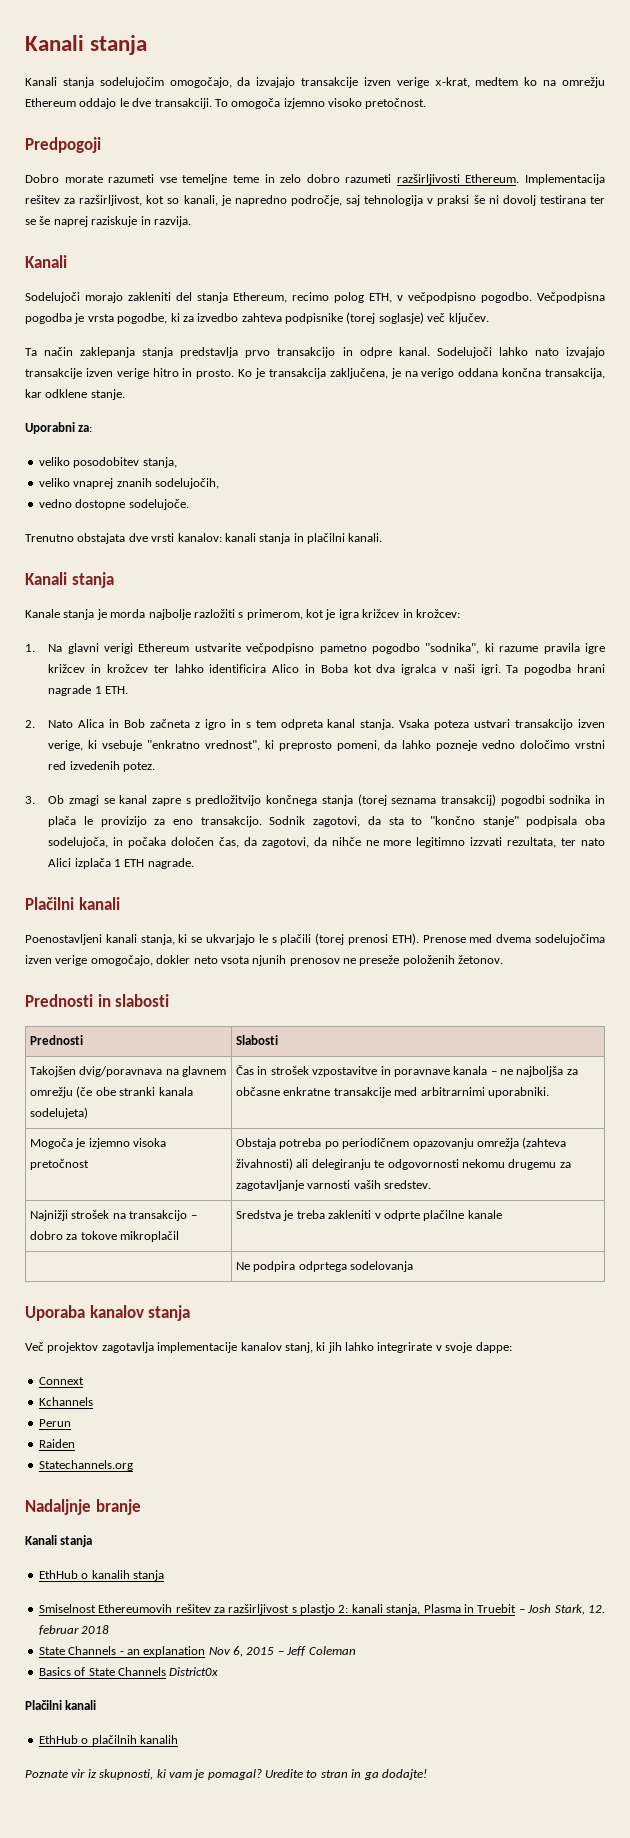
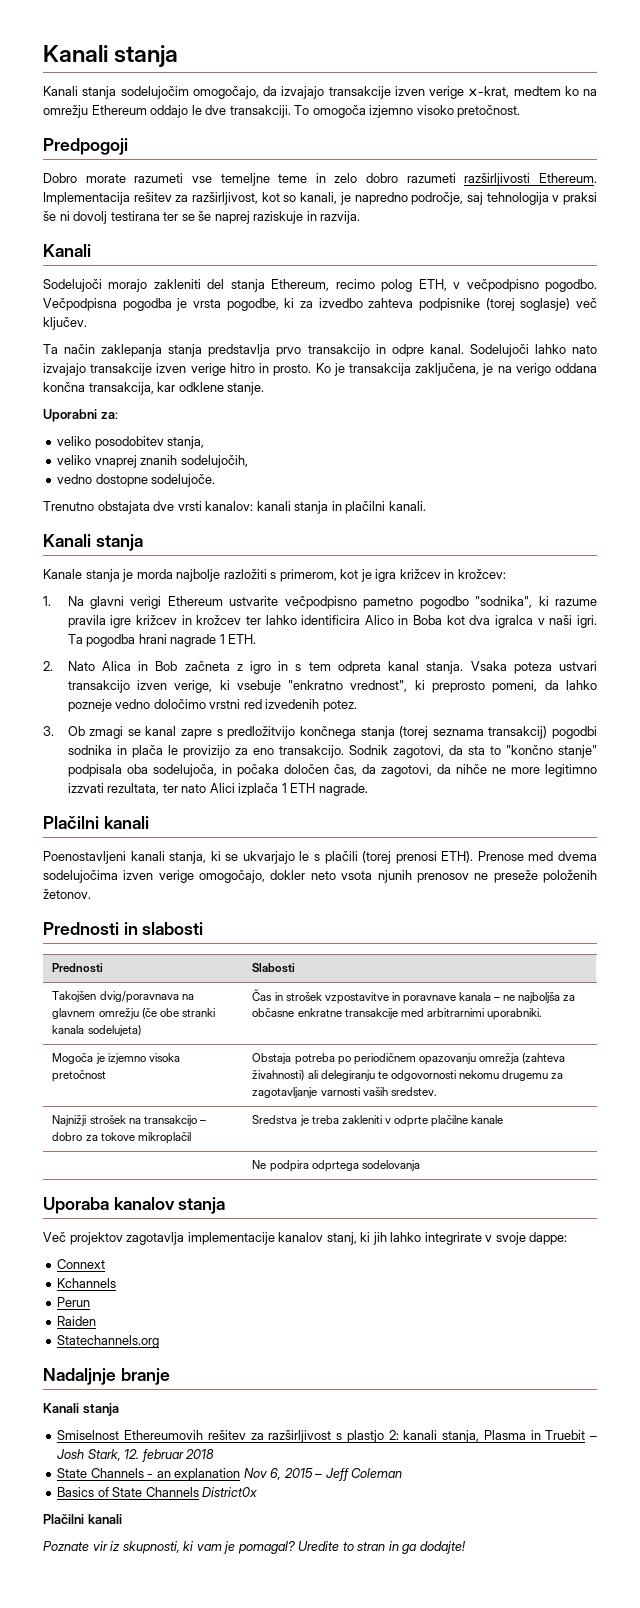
- EthHub o kanalih stanja
- EthHub o plačilnih kanalih

